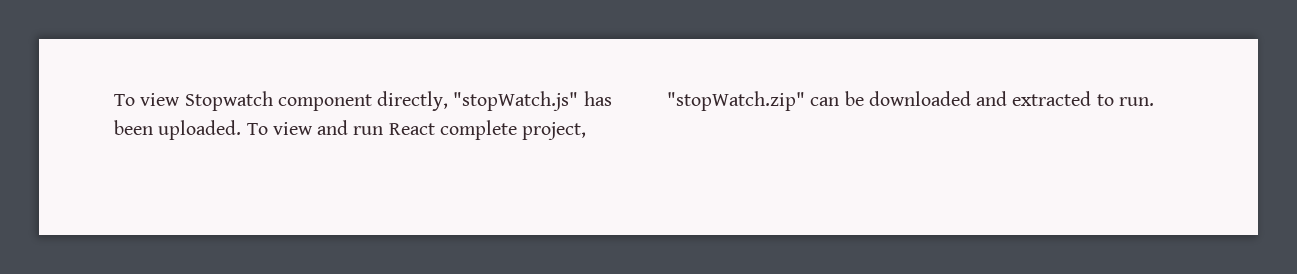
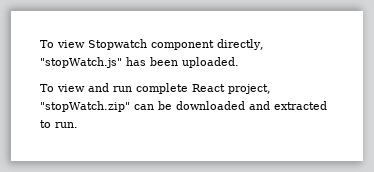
- To view Stopwatch component directly, "stopWatch.js" has been uploaded. To view and run React complete project, "stopWatch.zip" can be downloaded and extracted to run.
+ To view Stopwatch component directly, "stopWatch.js" has been uploaded.
+ To view and run complete React project, "stopWatch.zip" can be downloaded and extracted to run.

